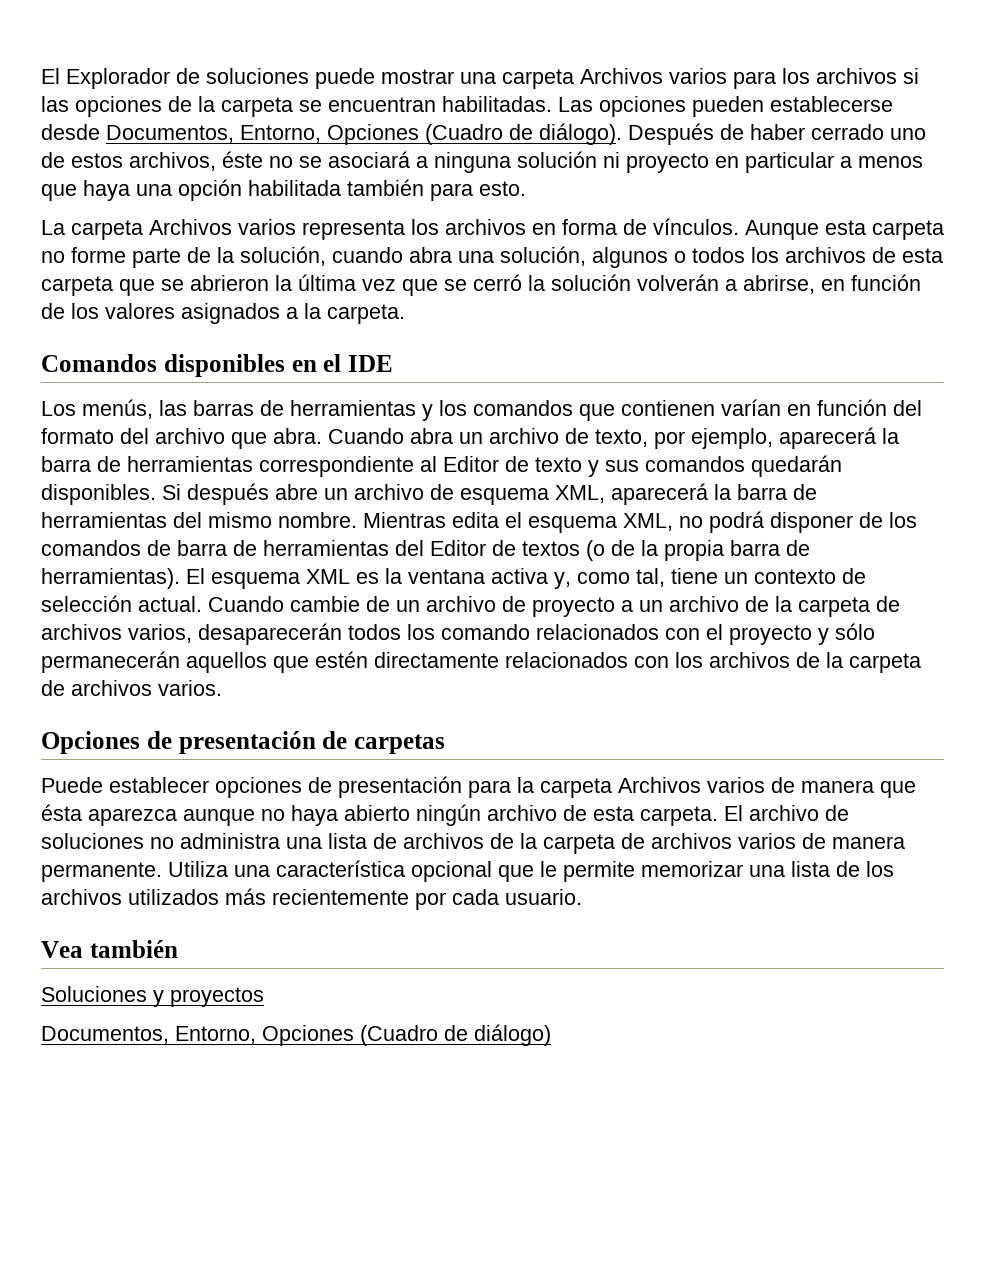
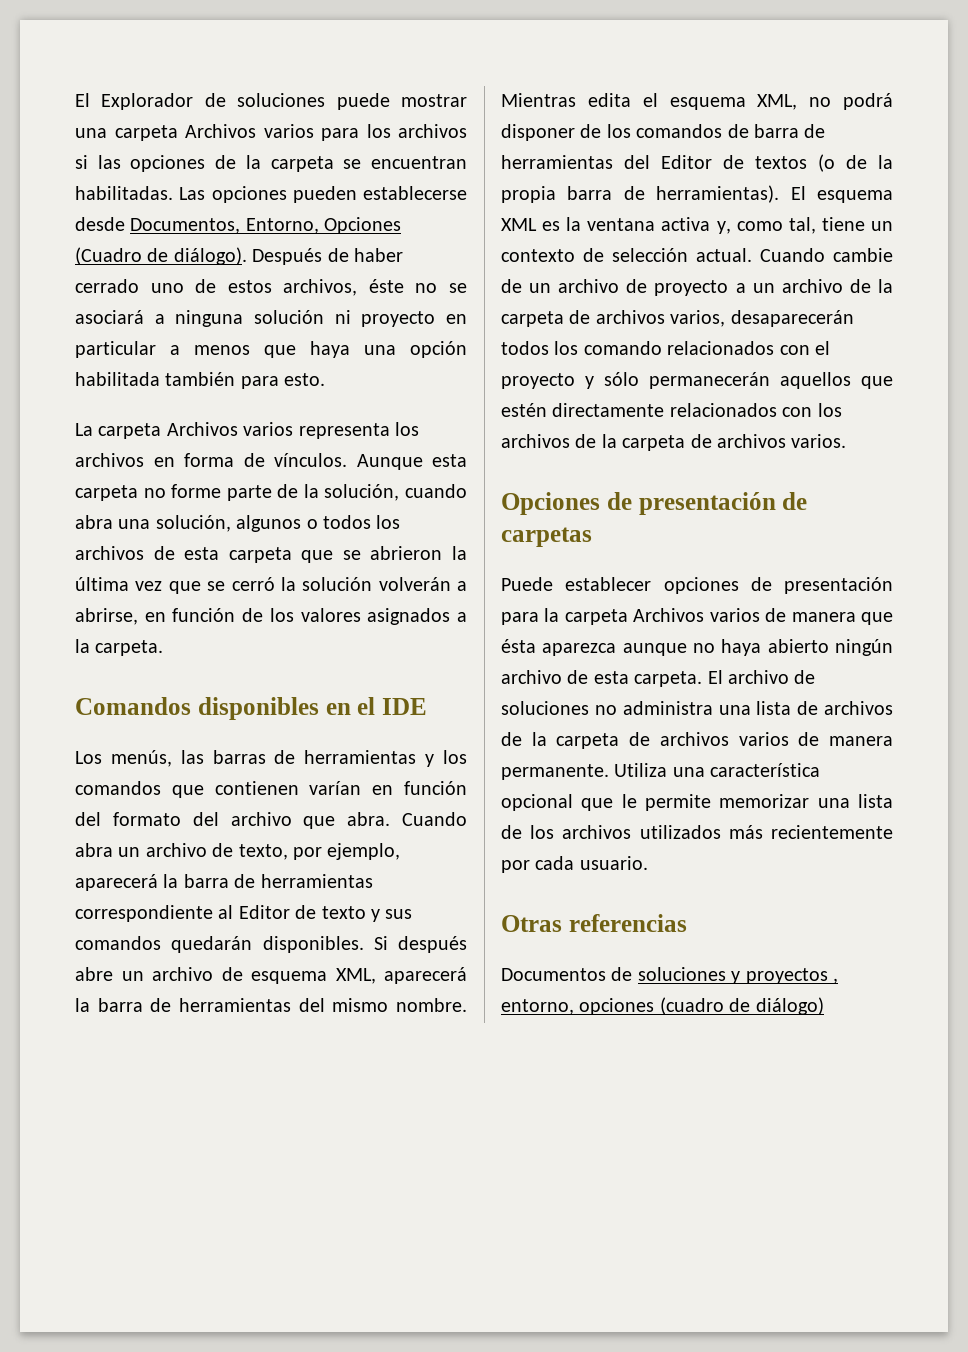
- Vea también
- Soluciones y proyectos
- Documentos, Entorno, Opciones (Cuadro de diálogo)
+ Otras referencias
+ Documentos de soluciones y proyectos , entorno, opciones (cuadro de diálogo)

